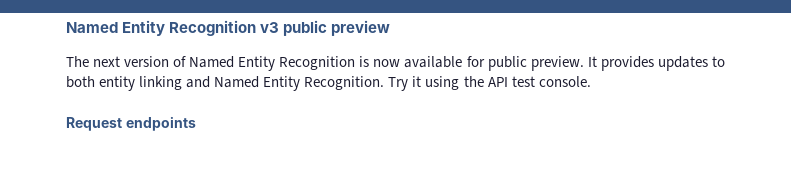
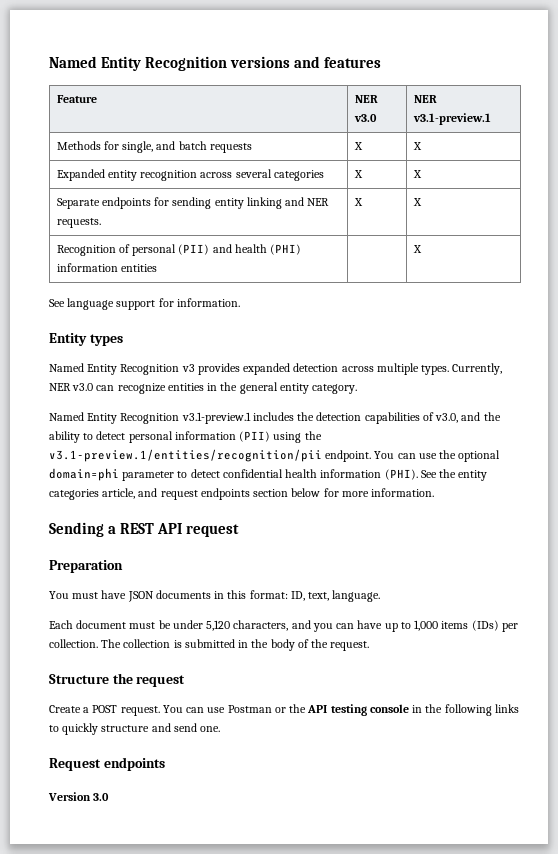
- Named Entity Recognition v3 public preview
- The next version of Named Entity Recognition is now available for public preview. It provides updates to both entity linking and Named Entity Recognition. Try it using the API test console.
+ Named Entity Recognition versions and features
+ Feature | NER v3.0 | NER v3.1-preview.1
+ Methods for single, and batch requests | X | X
+ Expanded entity recognition across several categories | X | X
+ Separate endpoints for sending entity linking and NER requests. | X | X
+ Recognition of personal (PII) and health (PHI) information entities | | X
+ See language support for information.
+ Entity types
+ Named Entity Recognition v3 provides expanded detection across multiple types. Currently, NER v3.0 can recognize entities in the general entity category.
+ Named Entity Recognition v3.1-preview.1 includes the detection capabilities of v3.0, and the ability to detect personal information (PII) using the v3.1-preview.1/entities/recognition/pii endpoint. You can use the optional domain=phi parameter to detect confidential health information (PHI). See the entity categories article, and request endpoints section below for more information.
+ Sending a REST API request
+ Preparation
+ You must have JSON documents in this format: ID, text, language.
+ Each document must be under 5,120 characters, and you can have up to 1,000 items (IDs) per collection. The collection is submitted in the body of the request.
+ Structure the request
+ Create a POST request. You can use Postman or the API testing console in the following links to quickly structure and send one.
+ Version 3.0

